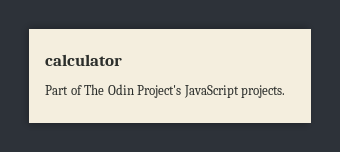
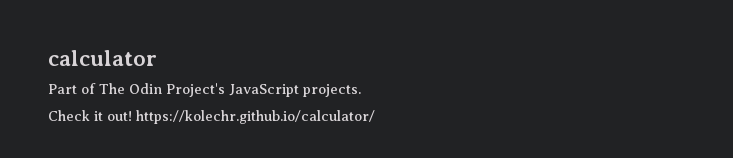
+ Check it out! https://kolechr.github.io/calculator/

